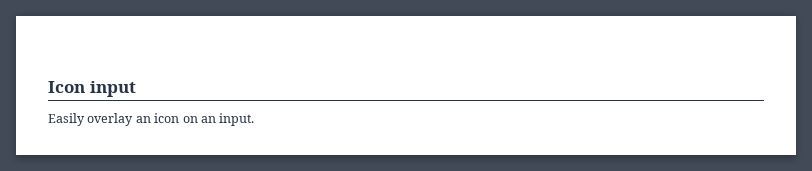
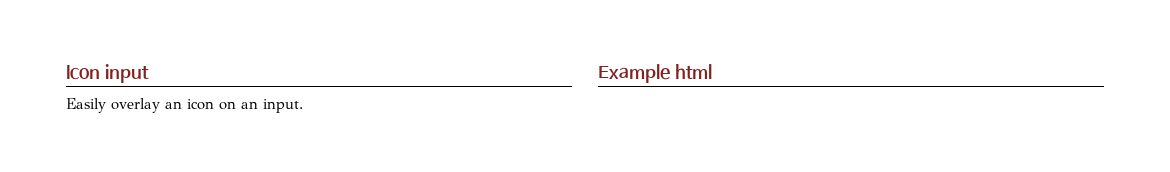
+ Example html

